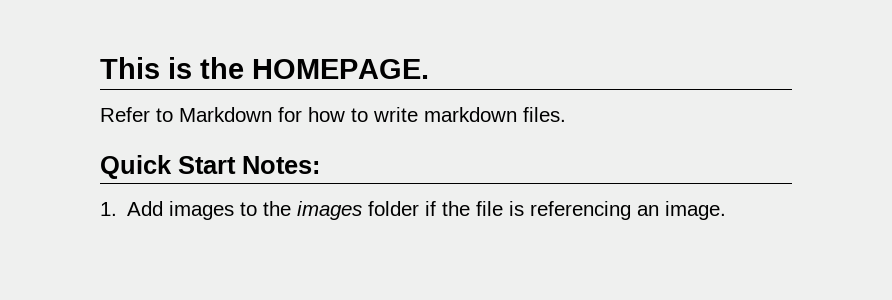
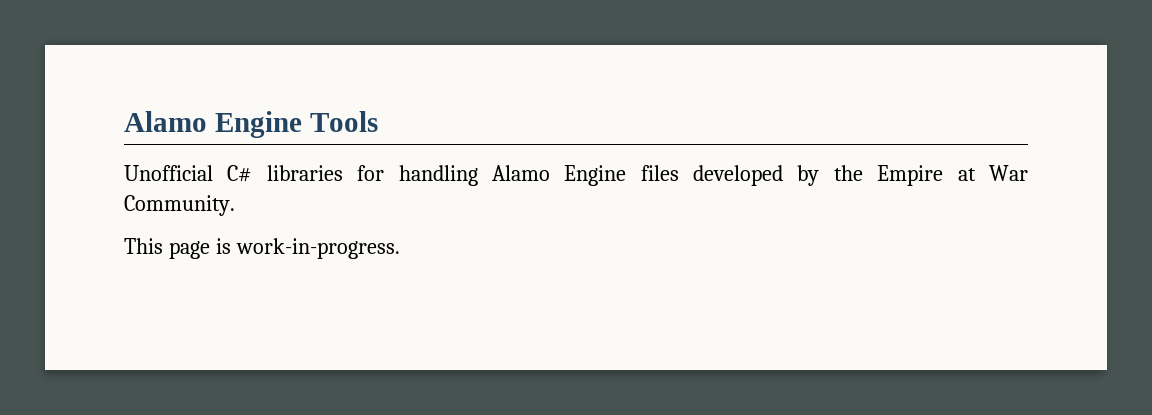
- This is the HOMEPAGE.
- Refer to Markdown for how to write markdown files.
- Quick Start Notes:
- 1. Add images to the images folder if the file is referencing an image.
+ Alamo Engine Tools
+ Unofficial C# libraries for handling Alamo Engine files developed by the Empire at War Community.
+ This page is work-in-progress.

